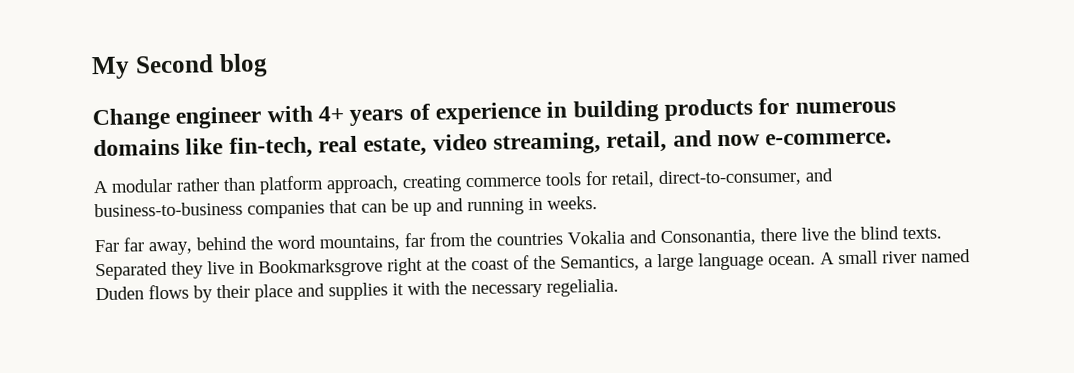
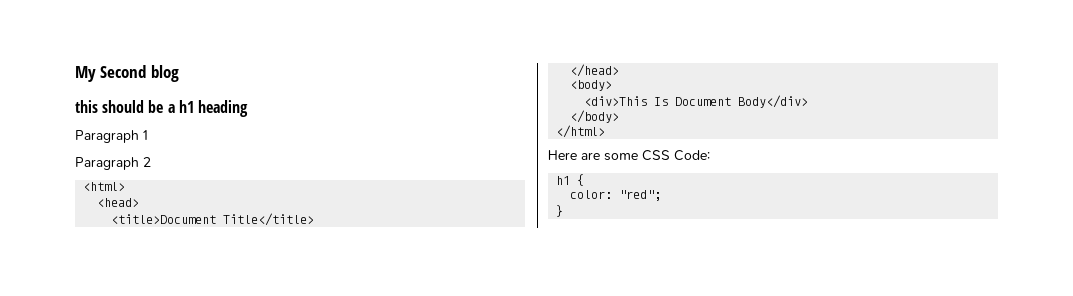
- Change engineer with 4+ years of experience in building products for numerous domains like fin-tech, real estate, video streaming, retail, and now e-commerce.
- A modular rather than platform approach, creating commerce tools for retail, direct-to-consumer, and business-to-business companies that can be up and running in weeks.
- Far far away, behind the word mountains, far from the countries Vokalia and Consonantia, there live the blind texts. Separated they live in Bookmarksgrove right at the coast of the Semantics, a large language ocean. A small river named Duden flows by their place and supplies it with the necessary regelialia.
+ this should be a h1 heading
+ Paragraph 1
+ Paragraph 2
+ <html>
+ <head>
+ <title>Document Title</title>
+ </head>
+ <body>
+ <div>This Is Document Body</div>
+ </body>
+ </html>
+ Here are some CSS Code:
+ h1 {
+ color: "red";
+ }

